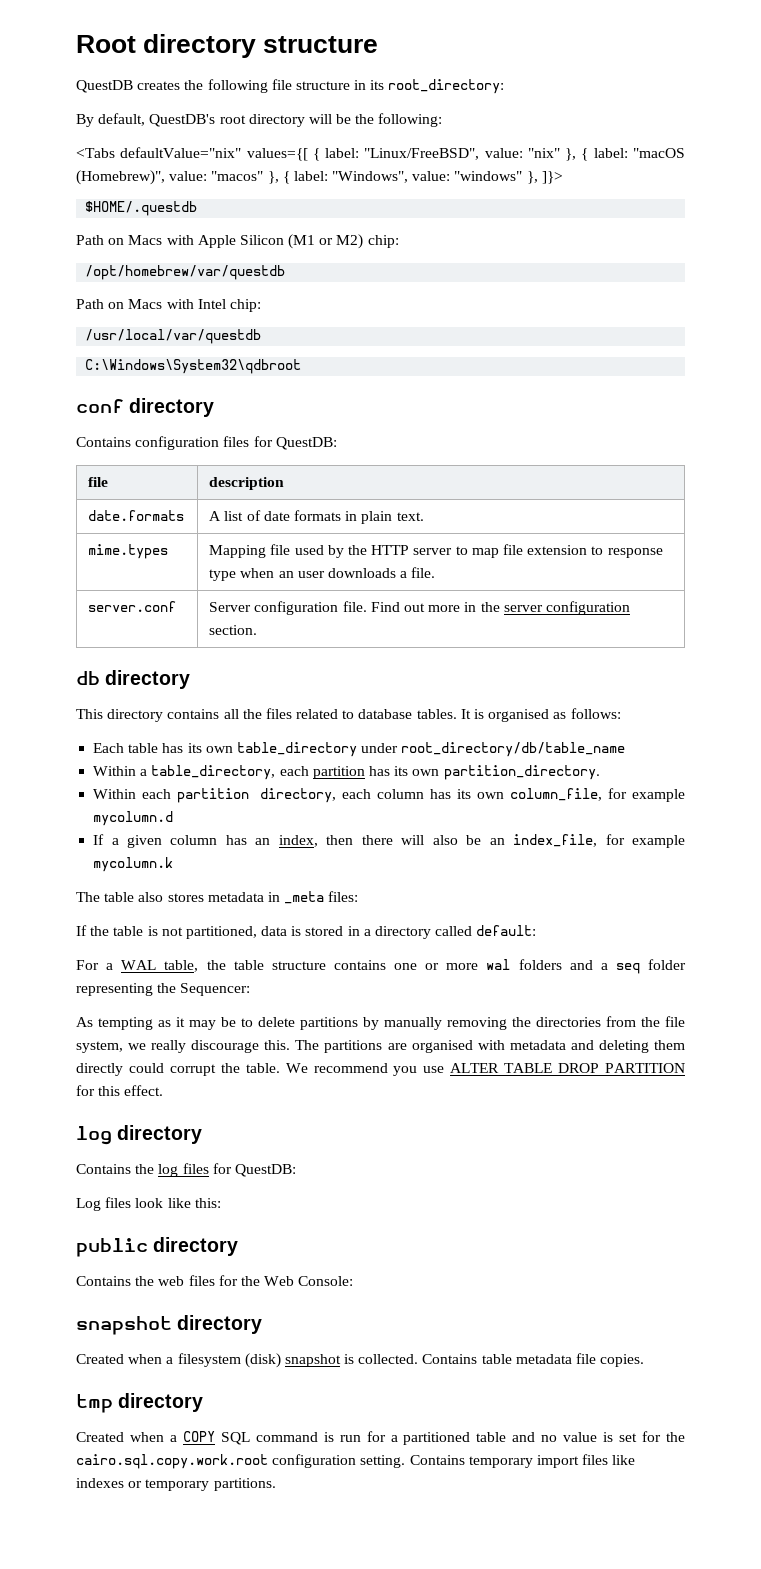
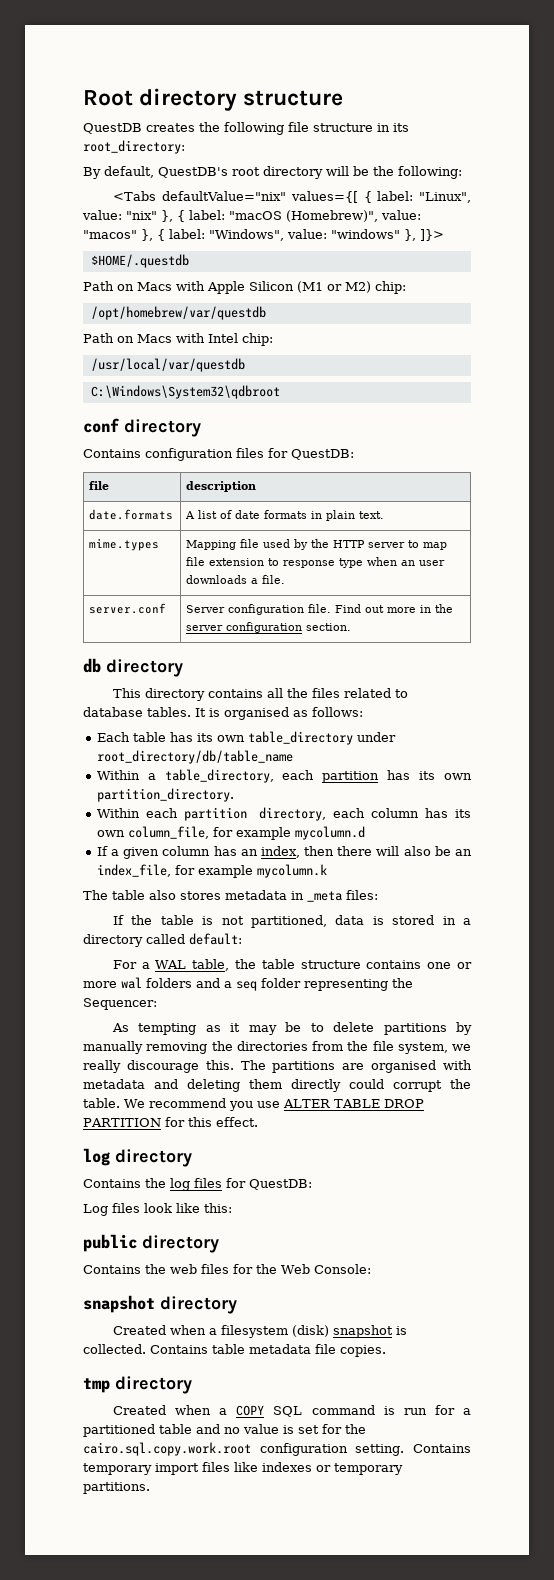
- <Tabs defaultValue="nix" values={[ { label: "Linux/FreeBSD", value: "nix" }, { label: "macOS (Homebrew)", value: "macos" }, { label: "Windows", value: "windows" }, ]}>
+ <Tabs defaultValue="nix" values={[ { label: "Linux", value: "nix" }, { label: "macOS (Homebrew)", value: "macos" }, { label: "Windows", value: "windows" }, ]}>

